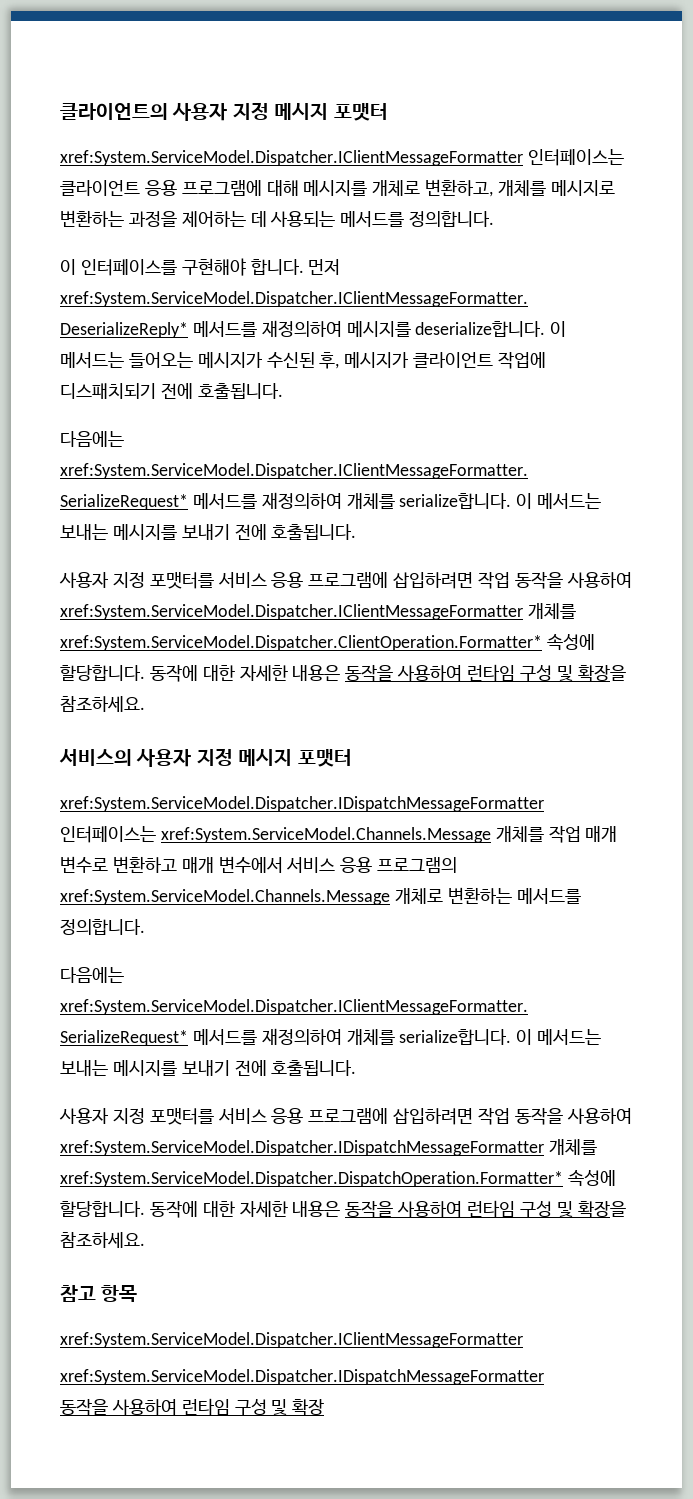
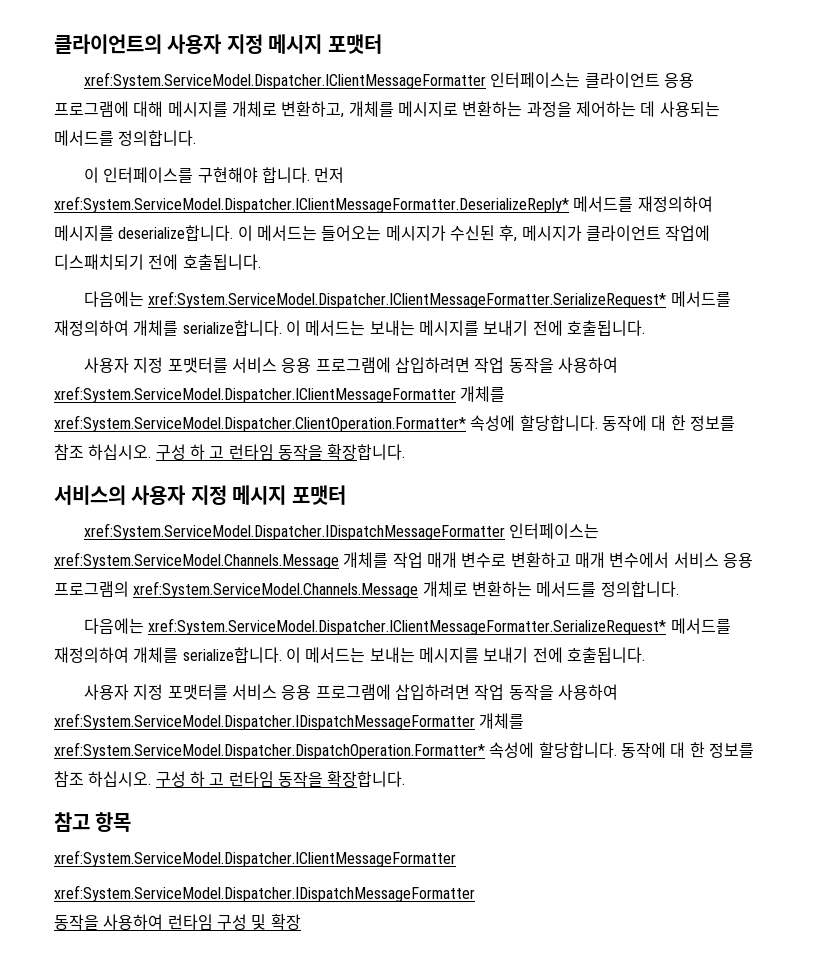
- 사용자 지정 포맷터를 서비스 응용 프로그램에 삽입하려면 작업 동작을 사용하여 xref:System.ServiceModel.Dispatcher.IClientMessageFormatter 개체를 xref:System.ServiceModel.Dispatcher.ClientOperation.Formatter* 속성에 할당합니다. 동작에 대한 자세한 내용은 동작을 사용하여 런타임 구성 및 확장을 참조하세요.
+ 사용자 지정 포맷터를 서비스 응용 프로그램에 삽입하려면 작업 동작을 사용하여 xref:System.ServiceModel.Dispatcher.IClientMessageFormatter 개체를 xref:System.ServiceModel.Dispatcher.ClientOperation.Formatter* 속성에 할당합니다. 동작에 대 한 정보를 참조 하십시오. 구성 하 고 런타임 동작을 확장합니다.
- 사용자 지정 포맷터를 서비스 응용 프로그램에 삽입하려면 작업 동작을 사용하여 xref:System.ServiceModel.Dispatcher.IDispatchMessageFormatter 개체를 xref:System.ServiceModel.Dispatcher.DispatchOperation.Formatter* 속성에 할당합니다. 동작에 대한 자세한 내용은 동작을 사용하여 런타임 구성 및 확장을 참조하세요.
+ 사용자 지정 포맷터를 서비스 응용 프로그램에 삽입하려면 작업 동작을 사용하여 xref:System.ServiceModel.Dispatcher.IDispatchMessageFormatter 개체를 xref:System.ServiceModel.Dispatcher.DispatchOperation.Formatter* 속성에 할당합니다. 동작에 대 한 정보를 참조 하십시오. 구성 하 고 런타임 동작을 확장합니다.

